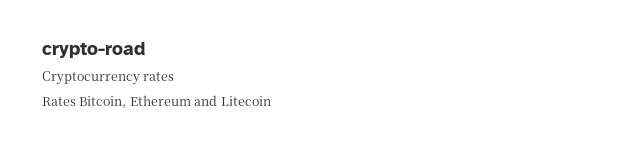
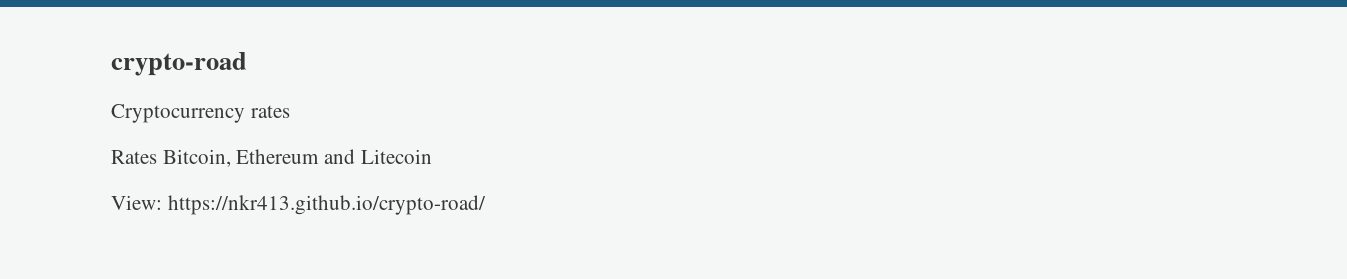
+ View: https://nkr413.github.io/crypto-road/

